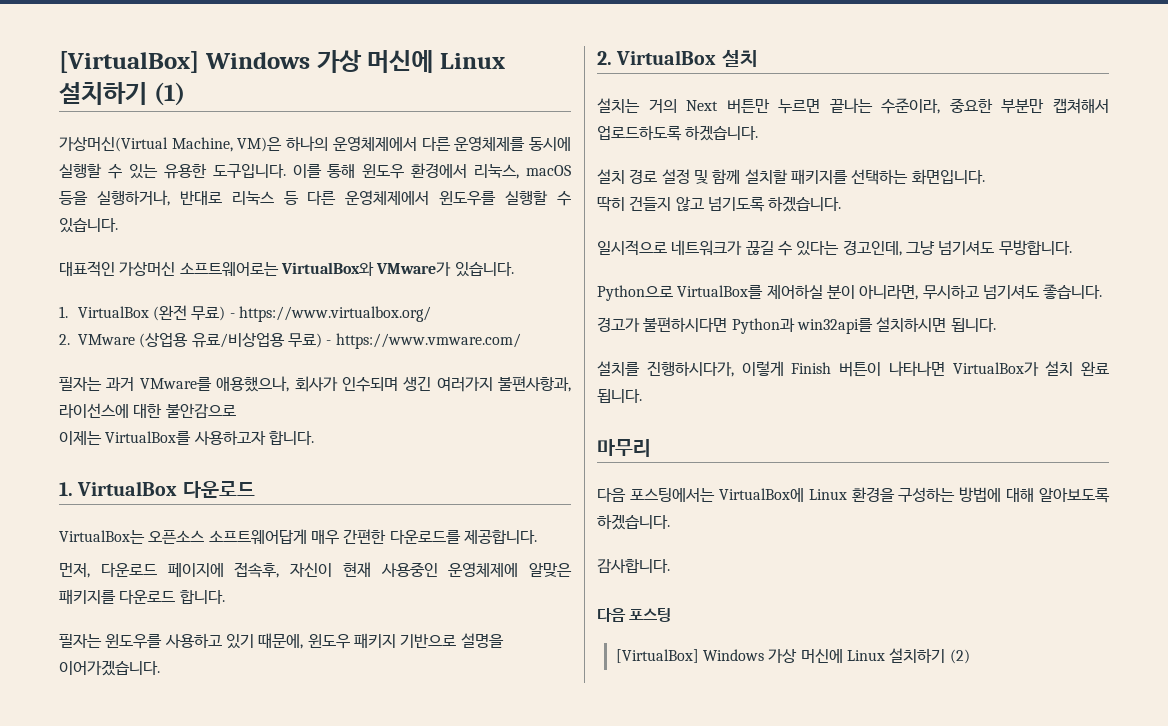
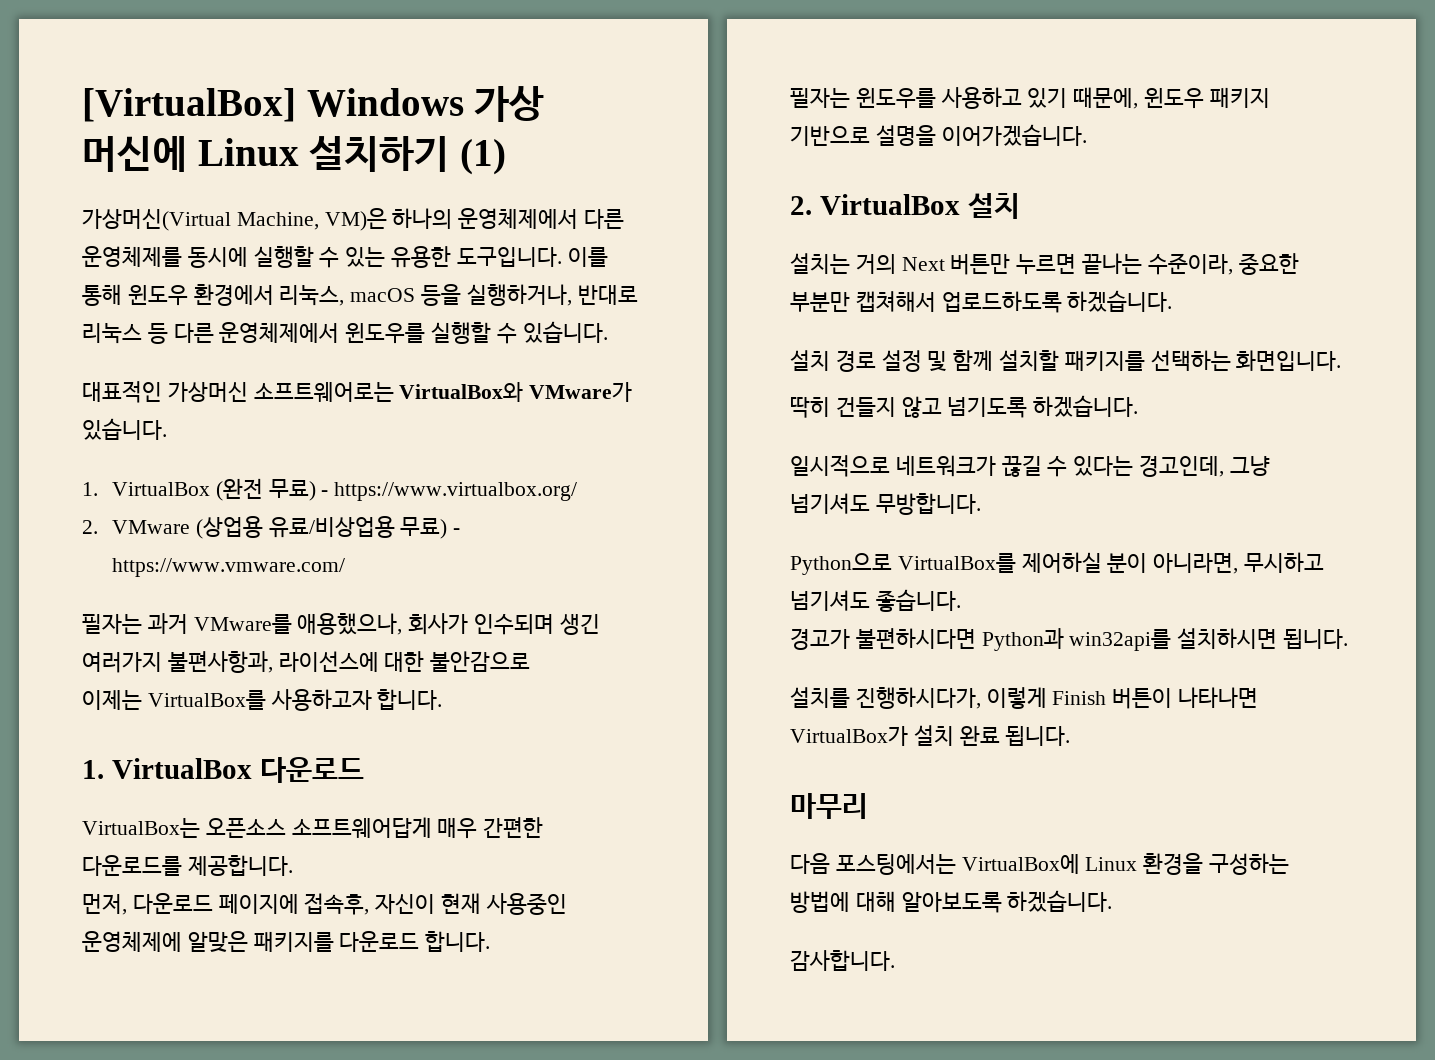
- 다음 포스팅
- [VirtualBox] Windows 가상 머신에 Linux 설치하기 (2)

